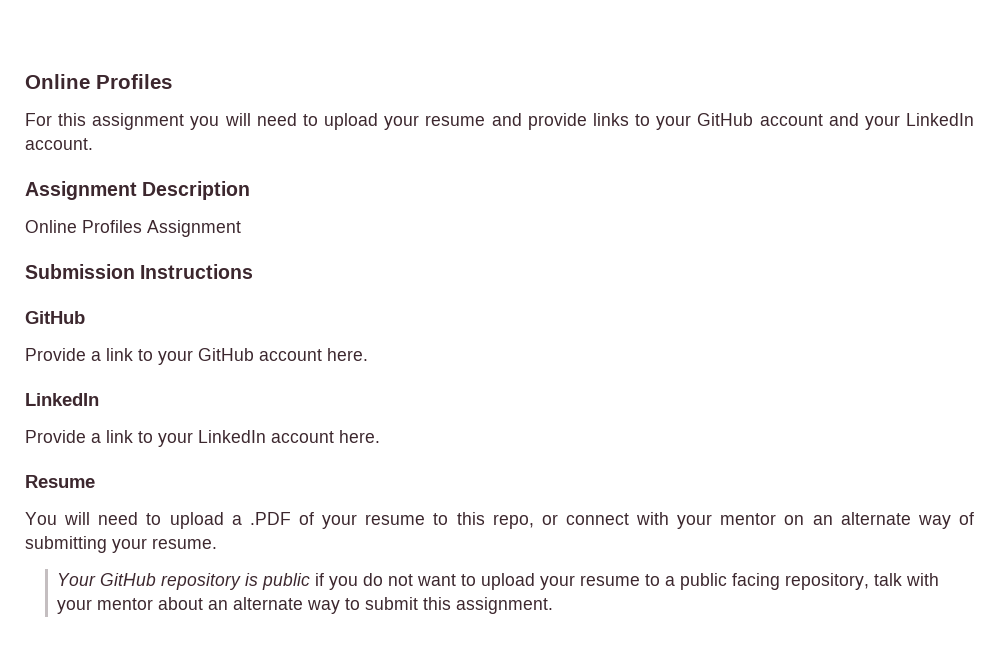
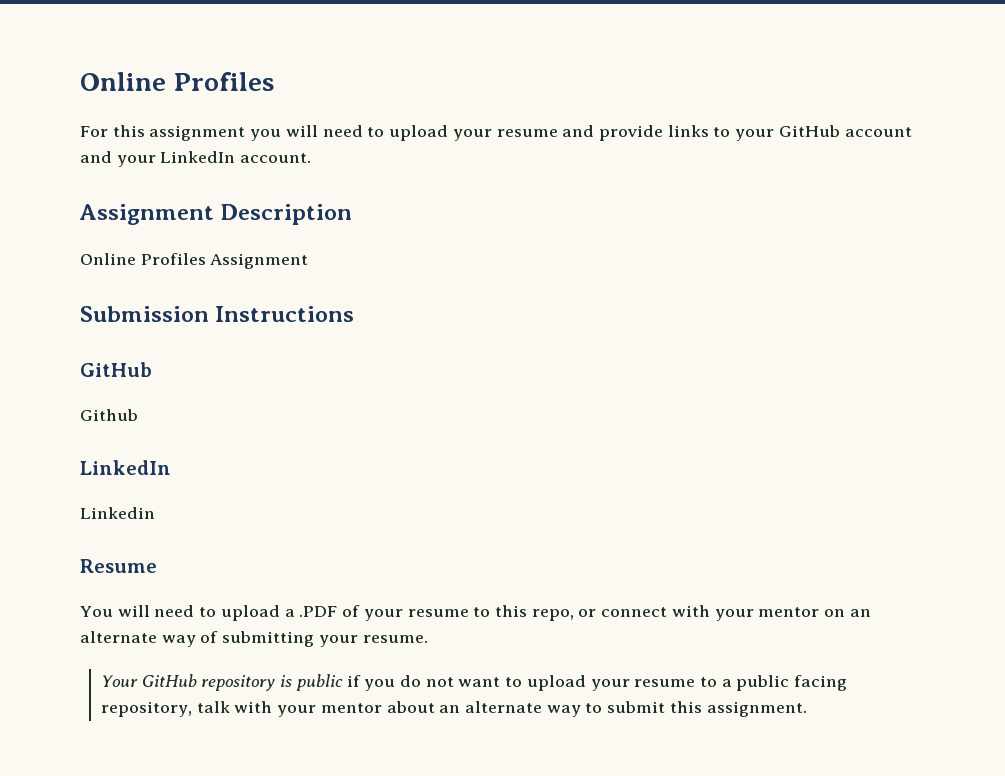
- Provide a link to your GitHub account here.
+ Github
  LinkedIn
- Provide a link to your LinkedIn account here.
+ Linkedin

